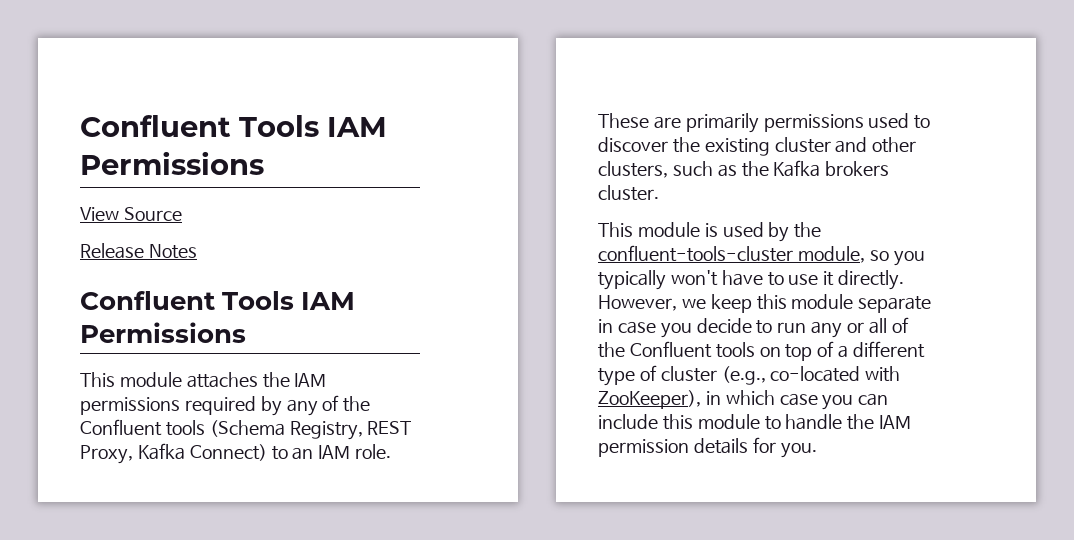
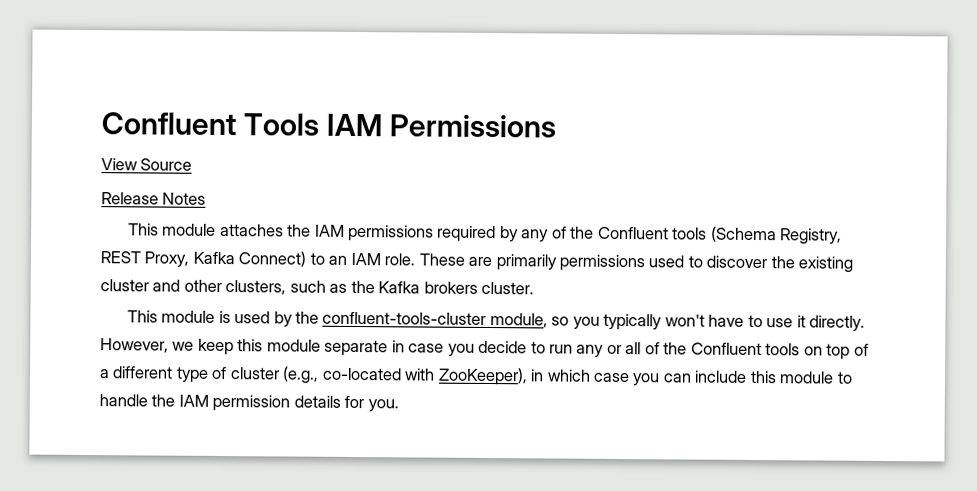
  Release Notes
- Confluent Tools IAM Permissions

